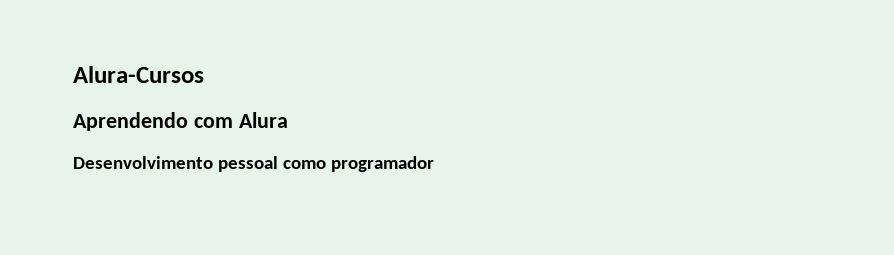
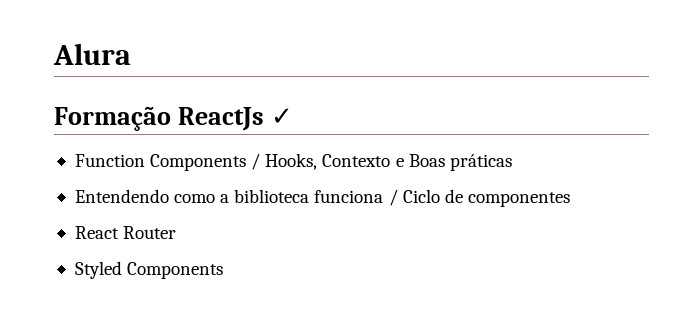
- Alura-Cursos
- Aprendendo com Alura
- Desenvolvimento pessoal como programador
+ Alura
+ Formação ReactJs ✓
+ Function Components / Hooks, Contexto e Boas práticas
+ Entendendo como a biblioteca funciona / Ciclo de componentes
+ React Router
+ Styled Components

